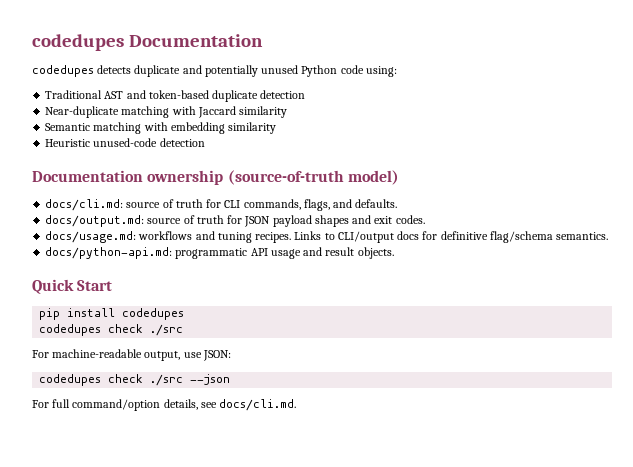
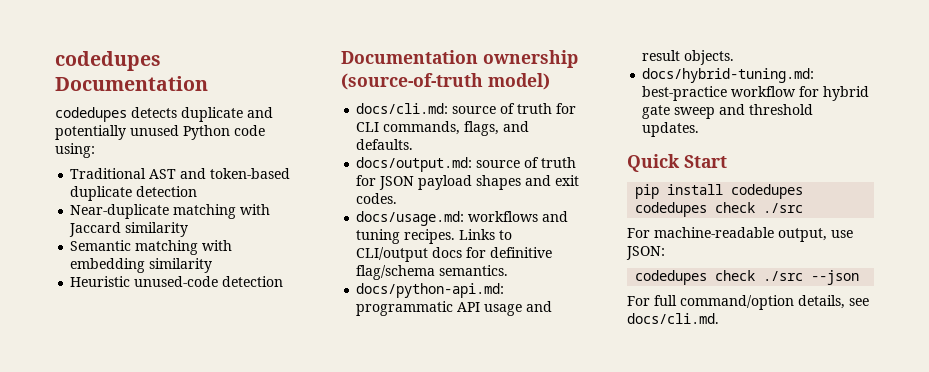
+ docs/hybrid-tuning.md: best-practice workflow for hybrid gate sweep and threshold updates.

